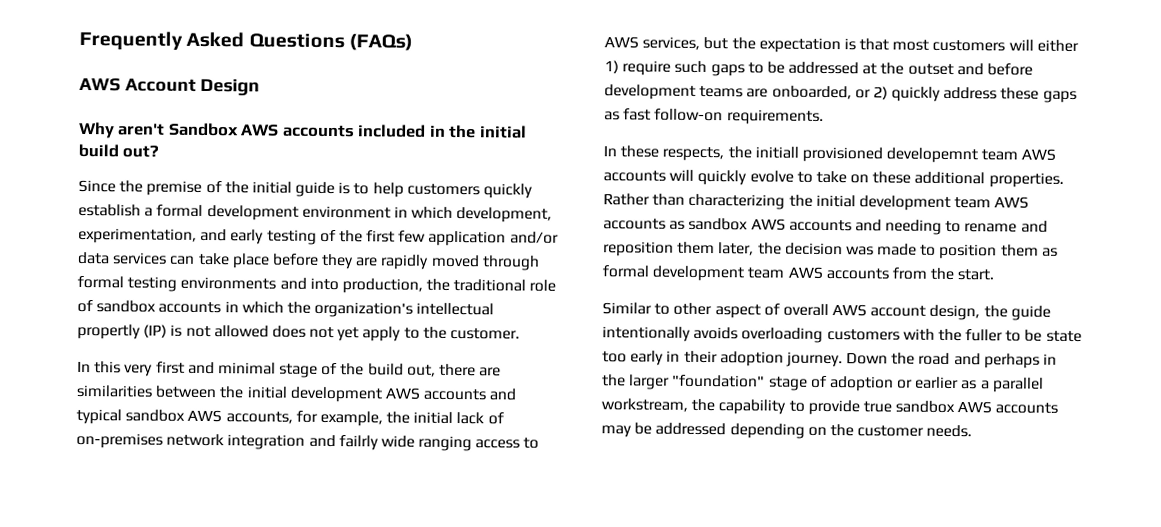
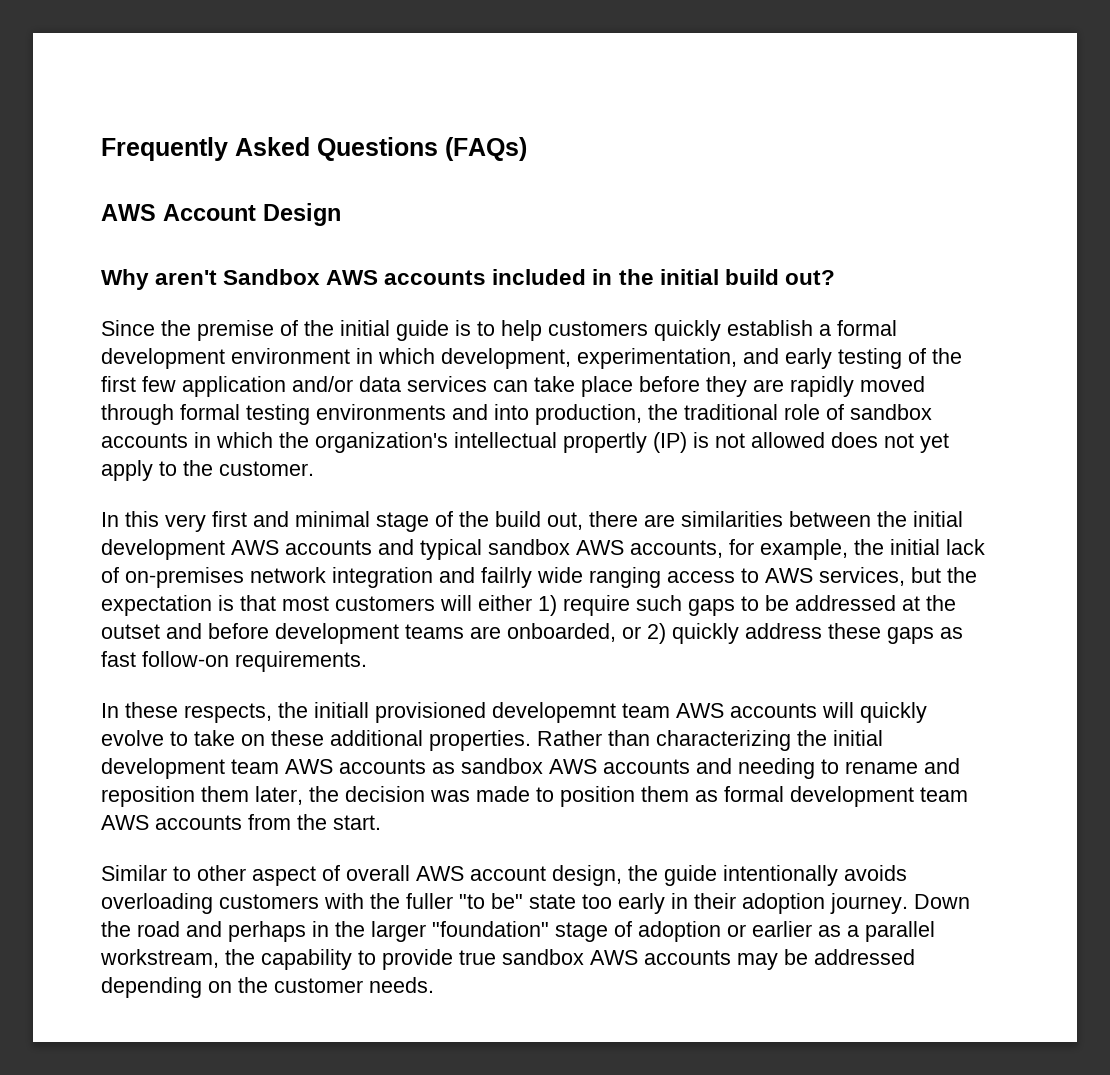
- Similar to other aspect of overall AWS account design, the guide intentionally avoids overloading customers with the fuller to be state too early in their adoption journey.
+ Similar to other aspect of overall AWS account design, the guide intentionally avoids overloading customers with the fuller "to be" state too early in their adoption journey.

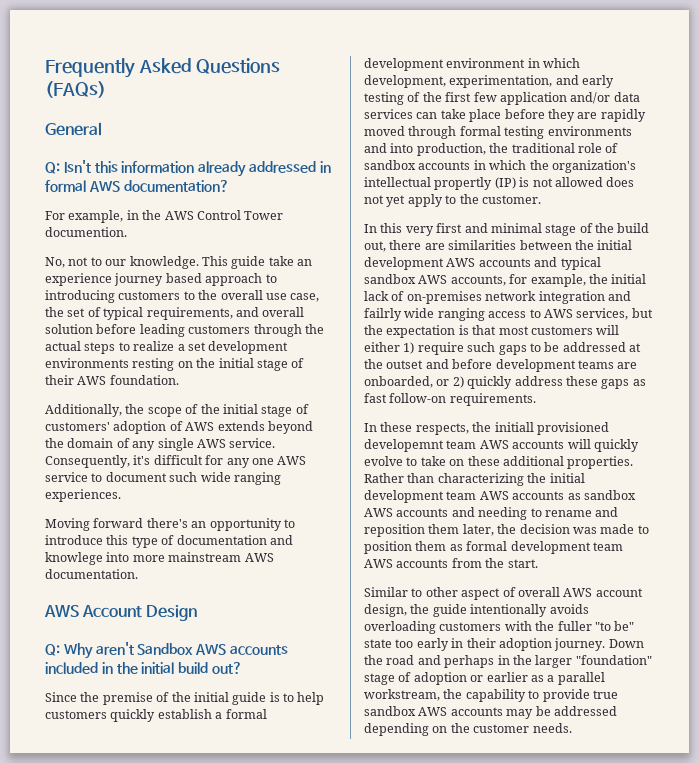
+ General
+ Q: Isn't this information already addressed in formal AWS documentation?
+ For example, in the AWS Control Tower documention.
+ No, not to our knowledge. This guide take an experience journey based approach to introducing customers to the overall use case, the set of typical requirements, and overall solution before leading customers through the actual steps to realize a set development environments resting on the initial stage of their AWS foundation.
+ Additionally, the scope of the initial stage of customers' adoption of AWS extends beyond the domain of any single AWS service. Consequently, it's difficult for any one AWS service to document such wide ranging experiences.
+ Moving forward there's an opportunity to introduce this type of documentation and knowlege into more mainstream AWS documentation.
- Why aren't Sandbox AWS accounts included in the initial build out?
+ Q: Why aren't Sandbox AWS accounts included in the initial build out?

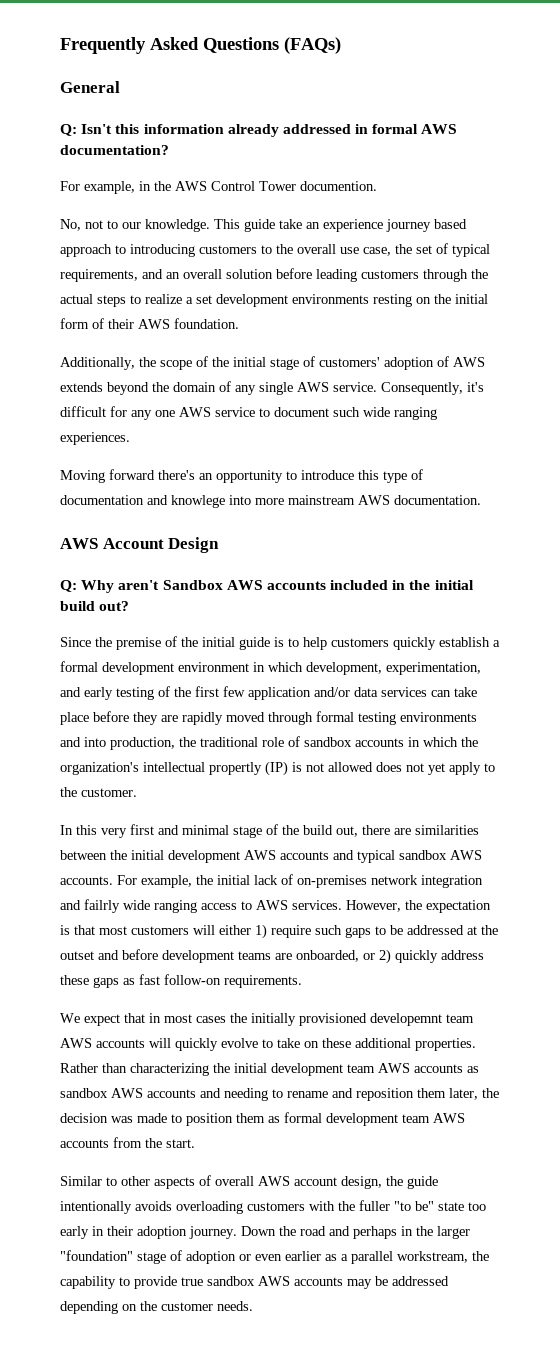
- This guide take an experience journey based approach to introducing customers to the overall use case, the set of typical requirements, and overall solution before leading customers through the actual steps to realize a set development environments resting on the initial stage of their AWS foundation.
+ This guide take an experience journey based approach to introducing customers to the overall use case, the set of typical requirements, and an overall solution before leading customers through the actual steps to realize a set development environments resting on the initial form of their AWS foundation.
- In this very first and minimal stage of the build out, there are similarities between the initial development AWS accounts and typical sandbox AWS accounts, for example, the initial lack of on-premises network integration and failrly wide ranging access to AWS services, but the expectation is that most customers will either 1) require such gaps to be addressed at the outset and before development teams are onboarded, or 2) quickly address these gaps as fast follow-on requirements.
+ In this very first and minimal stage of the build out, there are similarities between the initial development AWS accounts and typical sandbox AWS accounts. For example, the initial lack of on-premises network integration and failrly wide ranging access to AWS services. However, the expectation is that most customers will either 1) require such gaps to be addressed at the outset and before development teams are onboarded, or 2) quickly address these gaps as fast follow-on requirements.
- In these respects, the initiall provisioned developemnt team AWS accounts will quickly evolve to take on these additional properties.
+ We expect that in most cases the initially provisioned developemnt team AWS accounts will quickly evolve to take on these additional properties.
- Similar to other aspect of overall AWS account design, the guide intentionally avoids overloading customers with the fuller "to be" state too early in their adoption journey.
+ Similar to other aspects of overall AWS account design, the guide intentionally avoids overloading customers with the fuller "to be" state too early in their adoption journey.
- Down the road and perhaps in the larger "foundation" stage of adoption or earlier as a parallel workstream, the capability to provide true sandbox AWS accounts may be addressed depending on the customer needs.
+ Down the road and perhaps in the larger "foundation" stage of adoption or even earlier as a parallel workstream, the capability to provide true sandbox AWS accounts may be addressed depending on the customer needs.

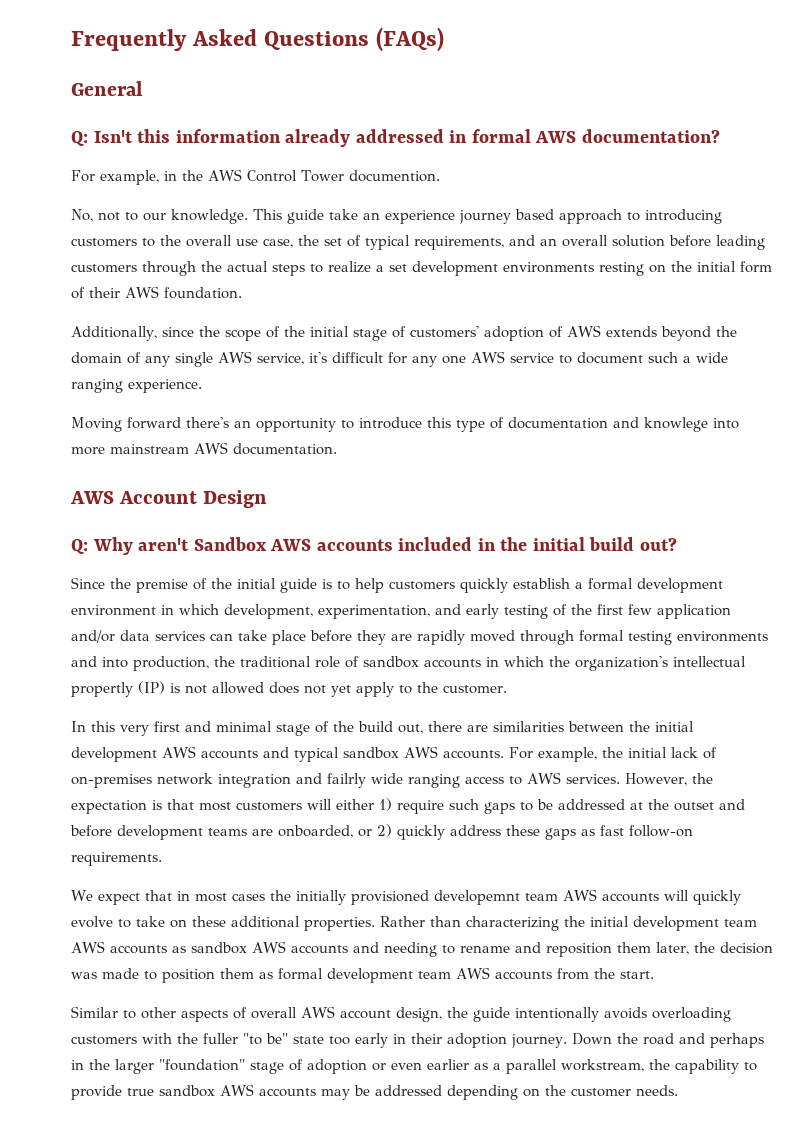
- Additionally, the scope of the initial stage of customers' adoption of AWS extends beyond the domain of any single AWS service. Consequently, it's difficult for any one AWS service to document such wide ranging experiences.
+ Additionally, since the scope of the initial stage of customers' adoption of AWS extends beyond the domain of any single AWS service, it's difficult for any one AWS service to document such a wide ranging experience.

